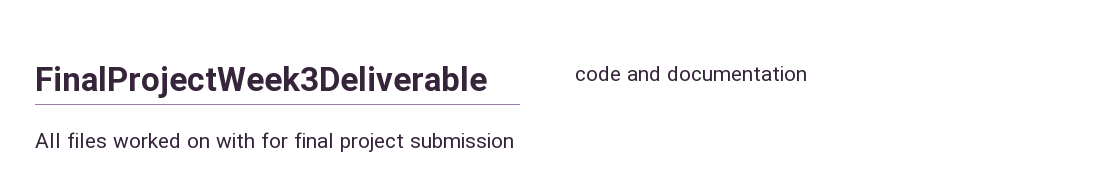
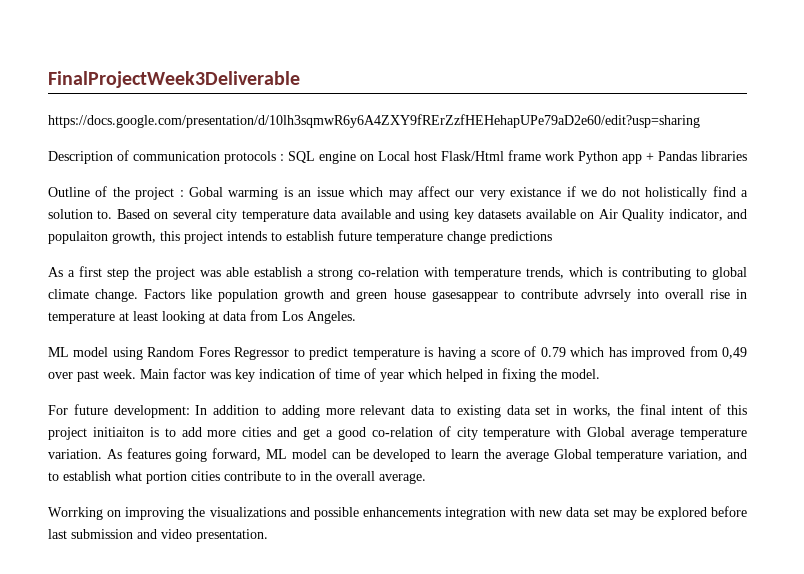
- All files worked on with for final project submission code and documentation
+ https://docs.google.com/presentation/d/10lh3sqmwR6y6A4ZXY9fRErZzfHEHehapUPe79aD2e60/edit?usp=sharing
+ Description of communication protocols : SQL engine on Local host Flask/Html frame work Python app + Pandas libraries
+ Outline of the project : Gobal warming is an issue which may affect our very existance if we do not holistically find a solution to. Based on several city temperature data available and using key datasets available on Air Quality indicator, and populaiton growth, this project intends to establish future temperature change predictions
+ As a first step the project was able establish a strong co-relation with temperature trends, which is contributing to global climate change. Factors like population growth and green house gasesappear to contribute advrsely into overall rise in temperature at least looking at data from Los Angeles.
+ ML model using Random Fores Regressor to predict temperature is having a score of 0.79 which has improved from 0,49 over past week. Main factor was key indication of time of year which helped in fixing the model.
+ For future development: In addition to adding more relevant data to existing data set in works, the final intent of this project initiaiton is to add more cities and get a good co-relation of city temperature with Global average temperature variation. As features going forward, ML model can be developed to learn the average Global temperature variation, and to establish what portion cities contribute to in the overall average.
+ Worrking on improving the visualizations and possible enhancements integration with new data set may be explored before last submission and video presentation.

